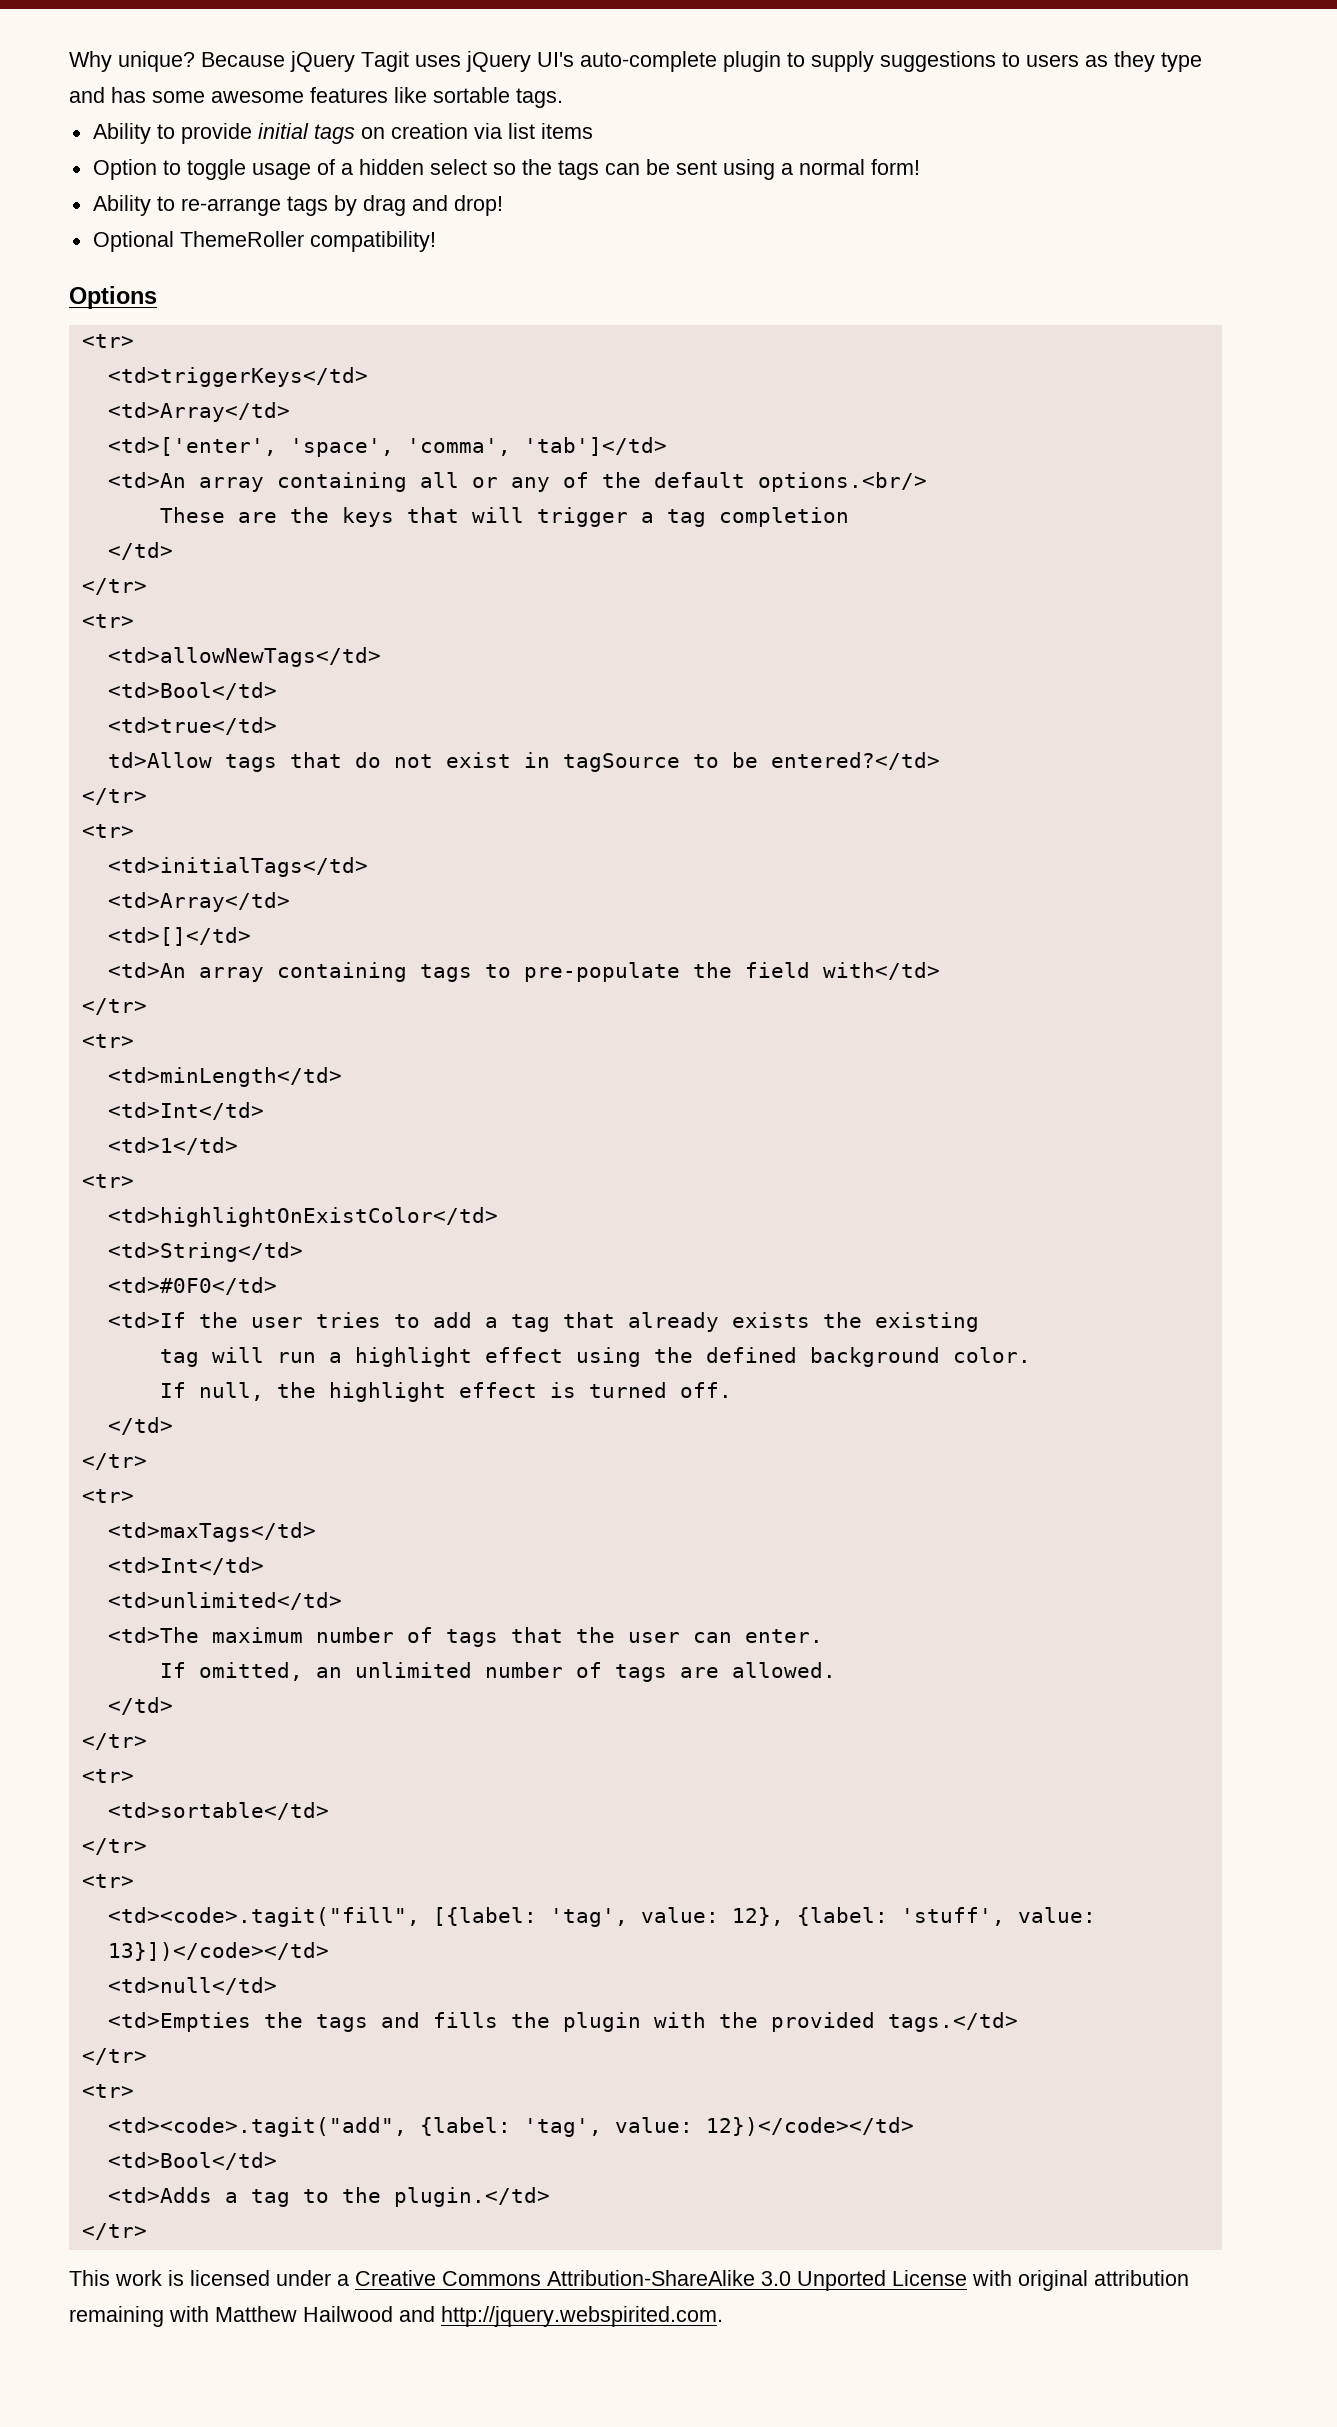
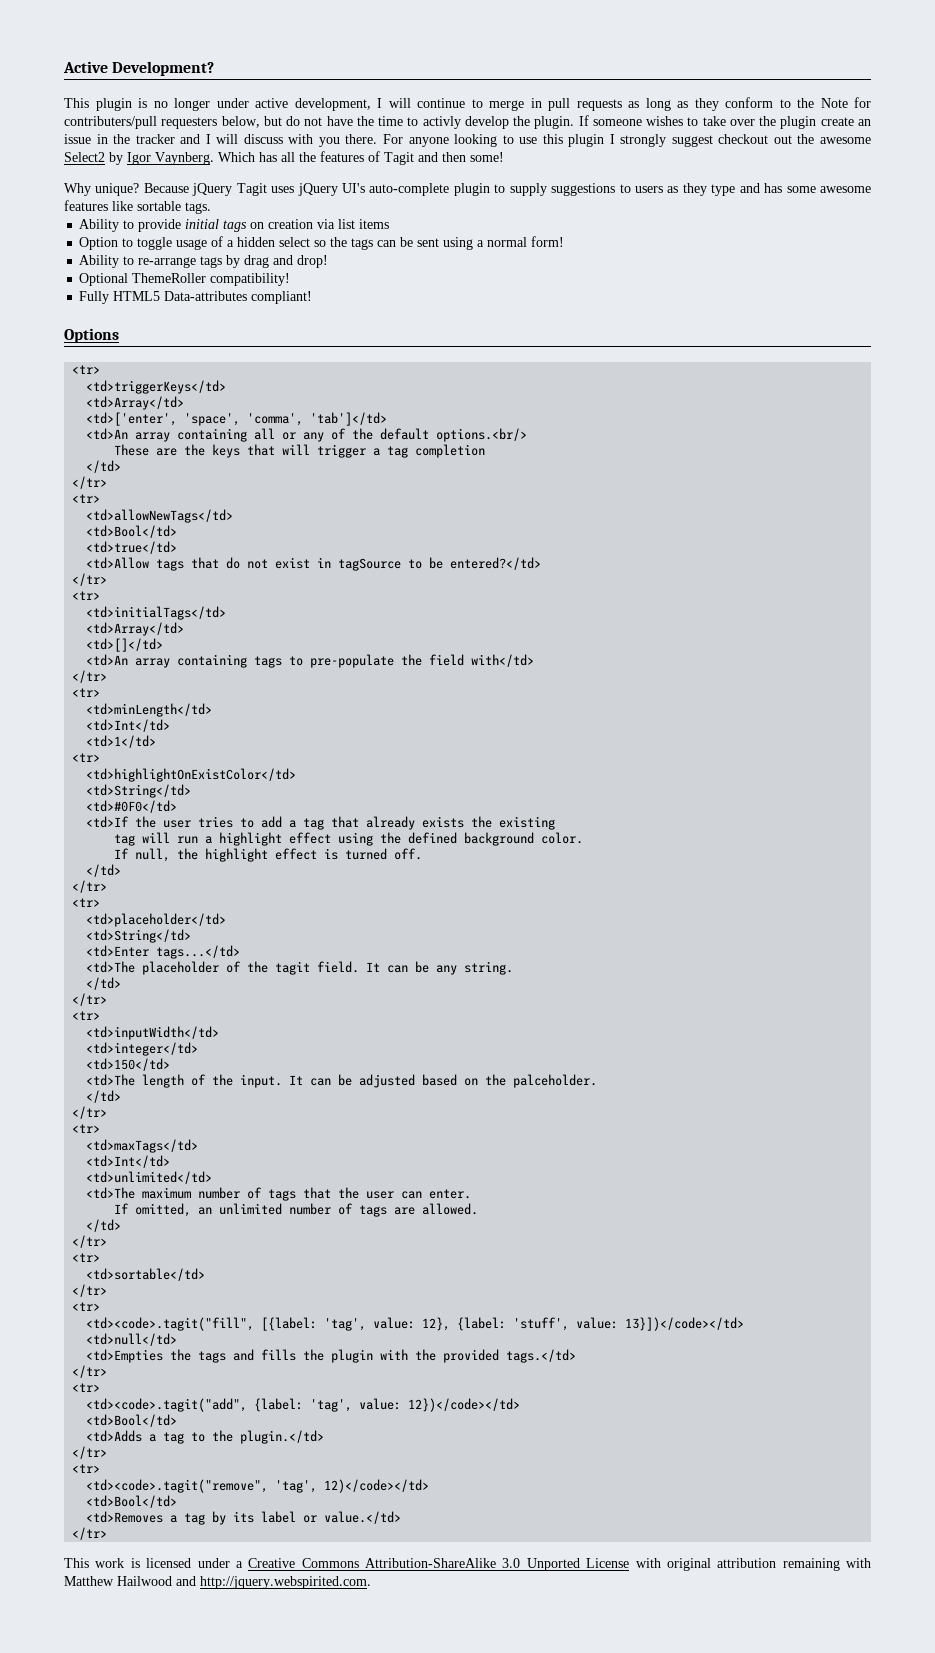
+ Active Development?
+ This plugin is no longer under active development, I will continue to merge in pull requests as long as they conform to the Note for contributers/pull requesters below, but do not have the time to activly develop the plugin. If someone wishes to take over the plugin create an issue in the tracker and I will discuss with you there. For anyone looking to use this plugin I strongly suggest checkout out the awesome Select2 by Igor Vaynberg. Which has all the features of Tagit and then some!
+ Fully HTML5 Data-attributes compliant!
- td>Allow tags that do not exist in tagSource to be entered?</td>
+ <td>Allow tags that do not exist in tagSource to be entered?</td>
+ <td>placeholder</td>
+ <td>String</td>
+ <td>Enter tags...</td>
+ <td>The placeholder of the tagit field. It can be any string.
+ </td>
+ </tr>
+ <tr>
+ <td>inputWidth</td>
+ <td>integer</td>
+ <td>150</td>
+ <td>The length of the input. It can be adjusted based on the palceholder.
+ </td>
+ </tr>
+ <tr>
  <td>Adds a tag to the plugin.</td>
+ </tr>
+ <tr>
+ <td><code>.tagit("remove", 'tag', 12)</code></td>
+ <td>Bool</td>
+ <td>Removes a tag by its label or value.</td>

